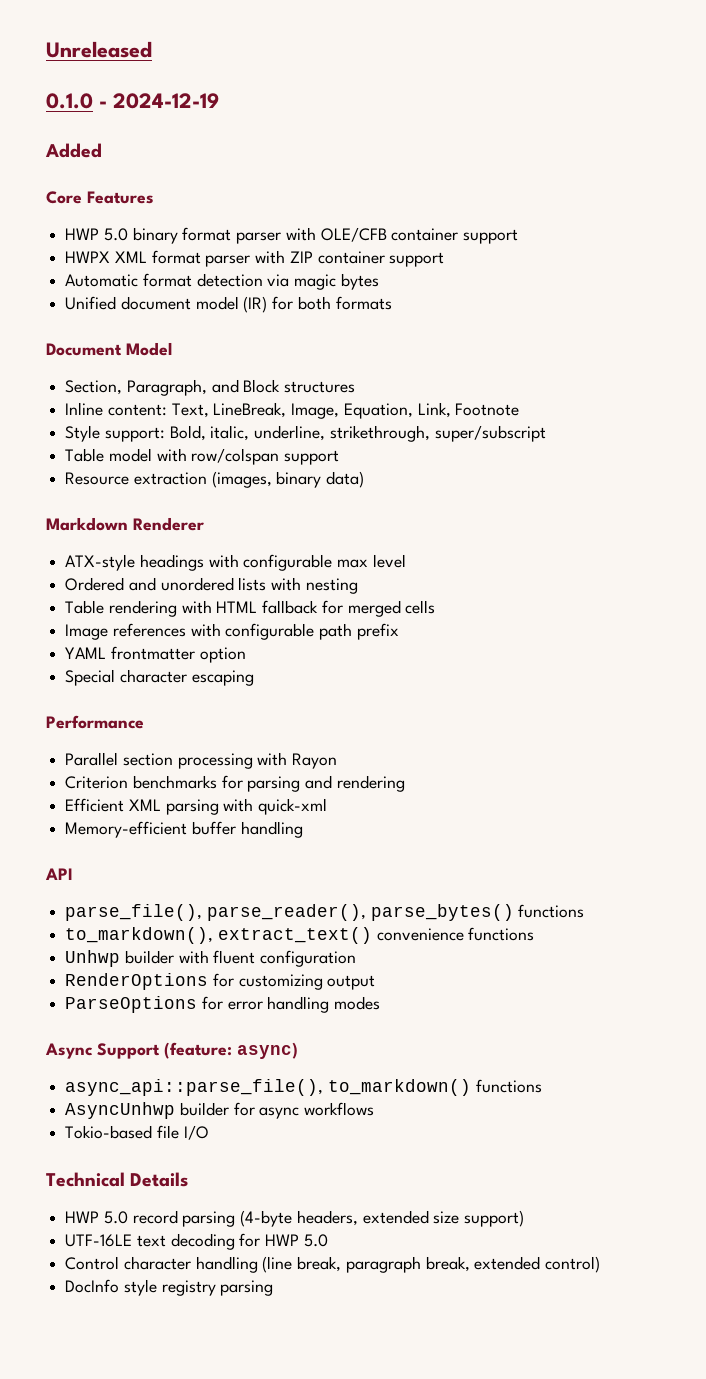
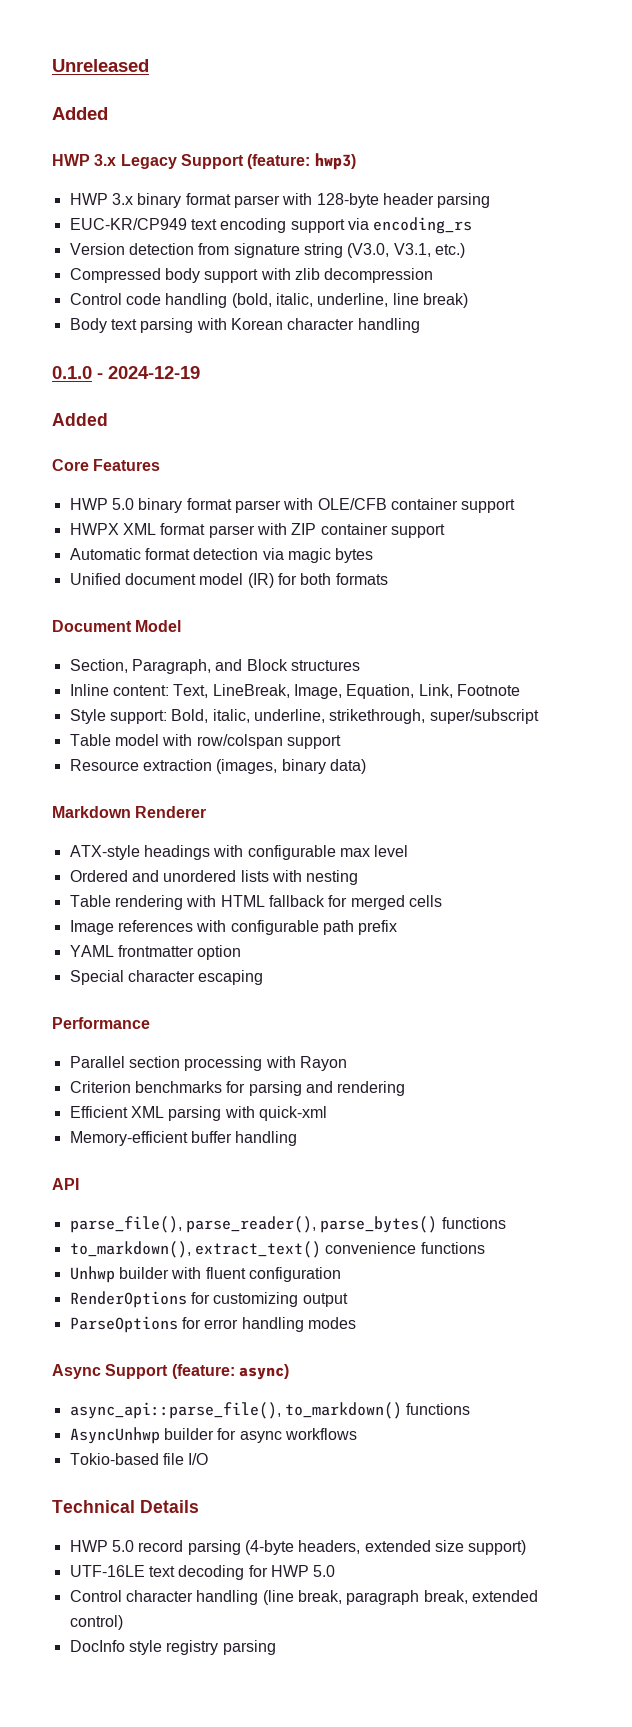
  Unreleased
+ Added
+ HWP 3.x Legacy Support (feature: hwp3)
+ HWP 3.x binary format parser with 128-byte header parsing
+ EUC-KR/CP949 text encoding support via encoding_rs
+ Version detection from signature string (V3.0, V3.1, etc.)
+ Compressed body support with zlib decompression
+ Control code handling (bold, italic, underline, line break)
+ Body text parsing with Korean character handling

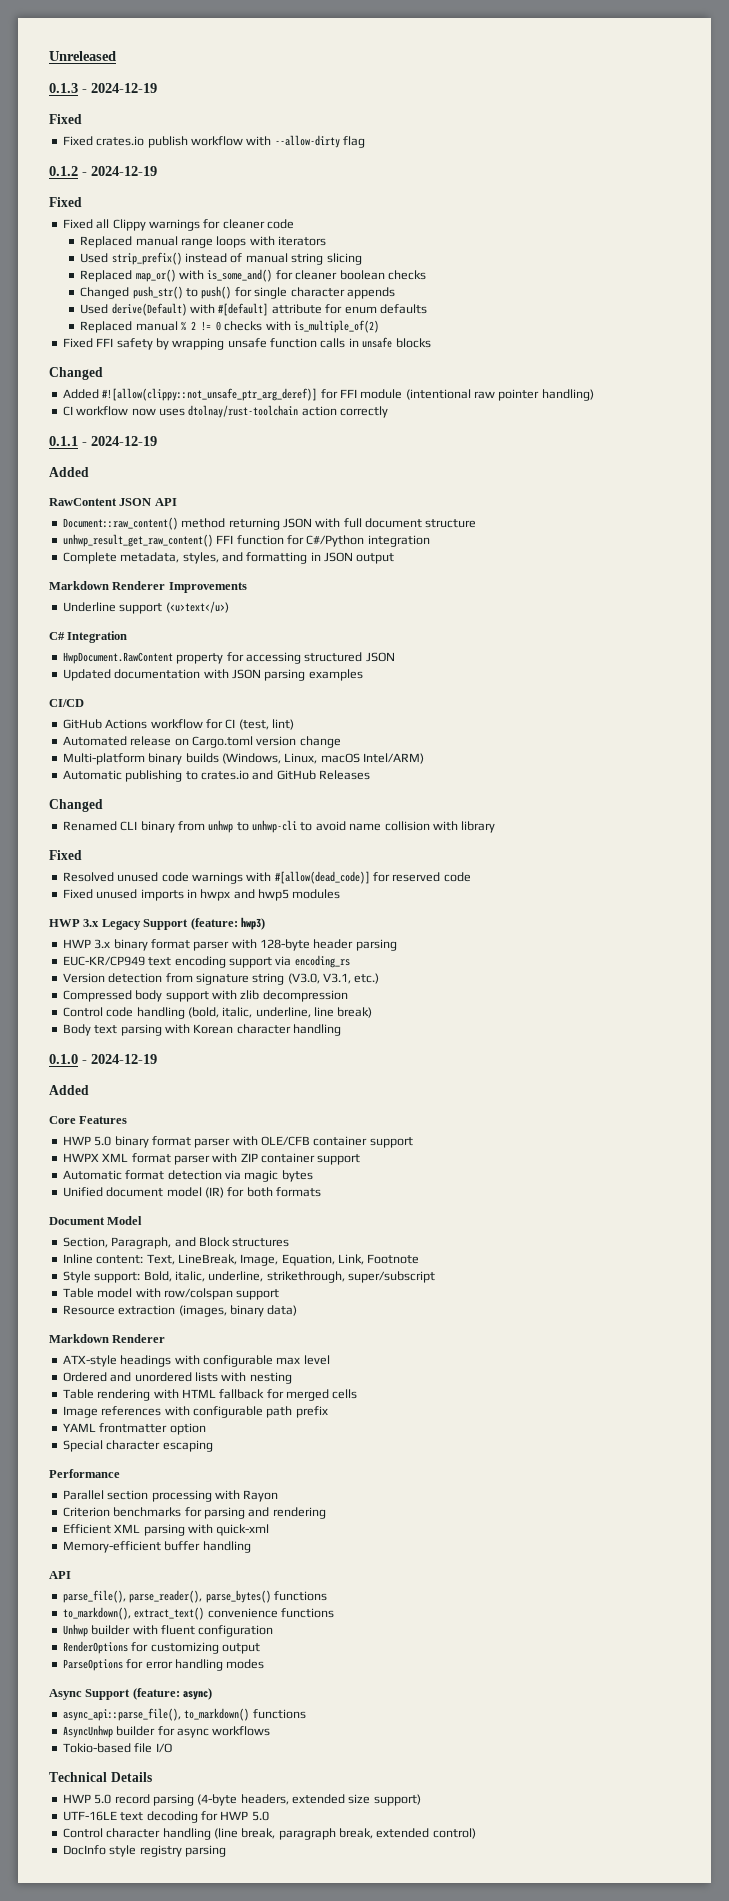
  Unreleased
+ 0.1.3 - 2024-12-19
+ Fixed
+ Fixed crates.io publish workflow with --allow-dirty flag
+ 0.1.2 - 2024-12-19
+ Fixed
+ Fixed all Clippy warnings for cleaner code
+ Replaced manual range loops with iterators
+ Used strip_prefix() instead of manual string slicing
+ Replaced map_or() with is_some_and() for cleaner boolean checks
+ Changed push_str() to push() for single character appends
+ Used derive(Default) with #[default] attribute for enum defaults
+ Replaced manual % 2 != 0 checks with is_multiple_of(2)
+ Fixed FFI safety by wrapping unsafe function calls in unsafe blocks
+ Changed
+ Added #![allow(clippy::not_unsafe_ptr_arg_deref)] for FFI module (intentional raw pointer handling)
+ CI workflow now uses dtolnay/rust-toolchain action correctly
+ 0.1.1 - 2024-12-19
  Added
+ RawContent JSON API
+ Document::raw_content() method returning JSON with full document structure
+ unhwp_result_get_raw_content() FFI function for C#/Python integration
+ Complete metadata, styles, and formatting in JSON output
+ Markdown Renderer Improvements
+ Underline support (<u>text</u>)
+ C# Integration
+ HwpDocument.RawContent property for accessing structured JSON
+ Updated documentation with JSON parsing examples
+ CI/CD
+ GitHub Actions workflow for CI (test, lint)
+ Automated release on Cargo.toml version change
+ Multi-platform binary builds (Windows, Linux, macOS Intel/ARM)
+ Automatic publishing to crates.io and GitHub Releases
+ Changed
+ Renamed CLI binary from unhwp to unhwp-cli to avoid name collision with library
+ Fixed
+ Resolved unused code warnings with #[allow(dead_code)] for reserved code
+ Fixed unused imports in hwpx and hwp5 modules

